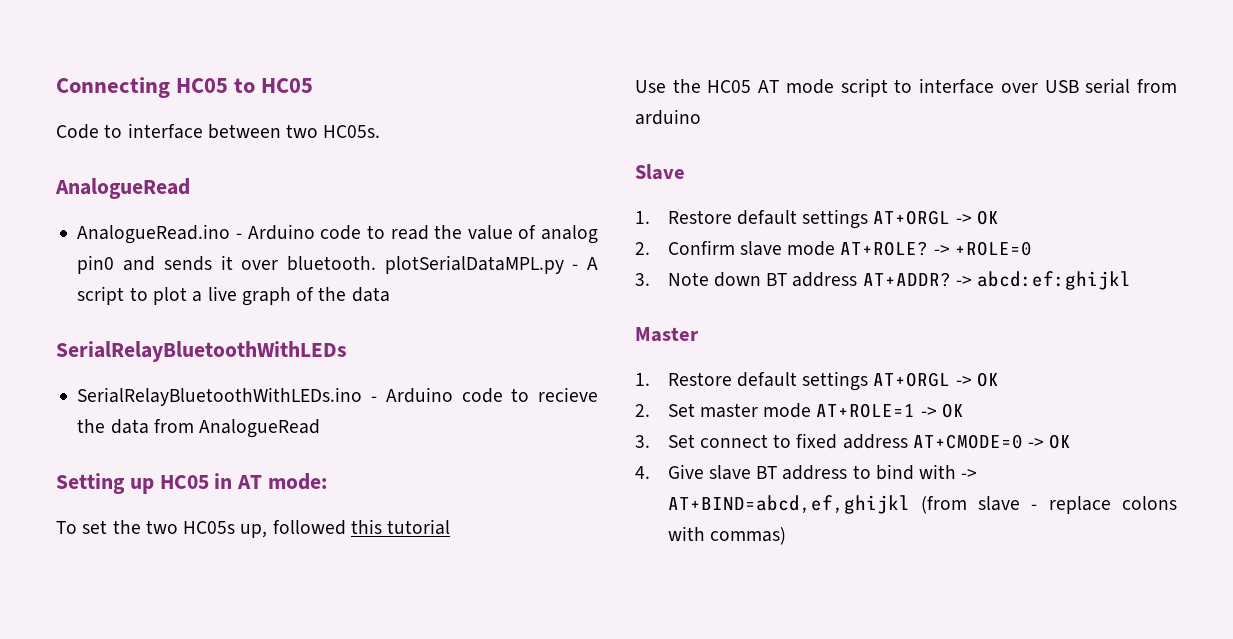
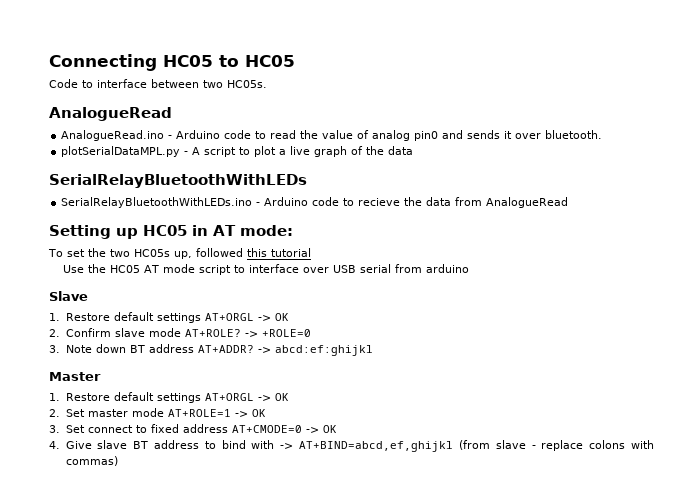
- AnalogueRead.ino - Arduino code to read the value of analog pin0 and sends it over bluetooth. plotSerialDataMPL.py - A script to plot a live graph of the data
+ AnalogueRead.ino - Arduino code to read the value of analog pin0 and sends it over bluetooth.
+ plotSerialDataMPL.py - A script to plot a live graph of the data

